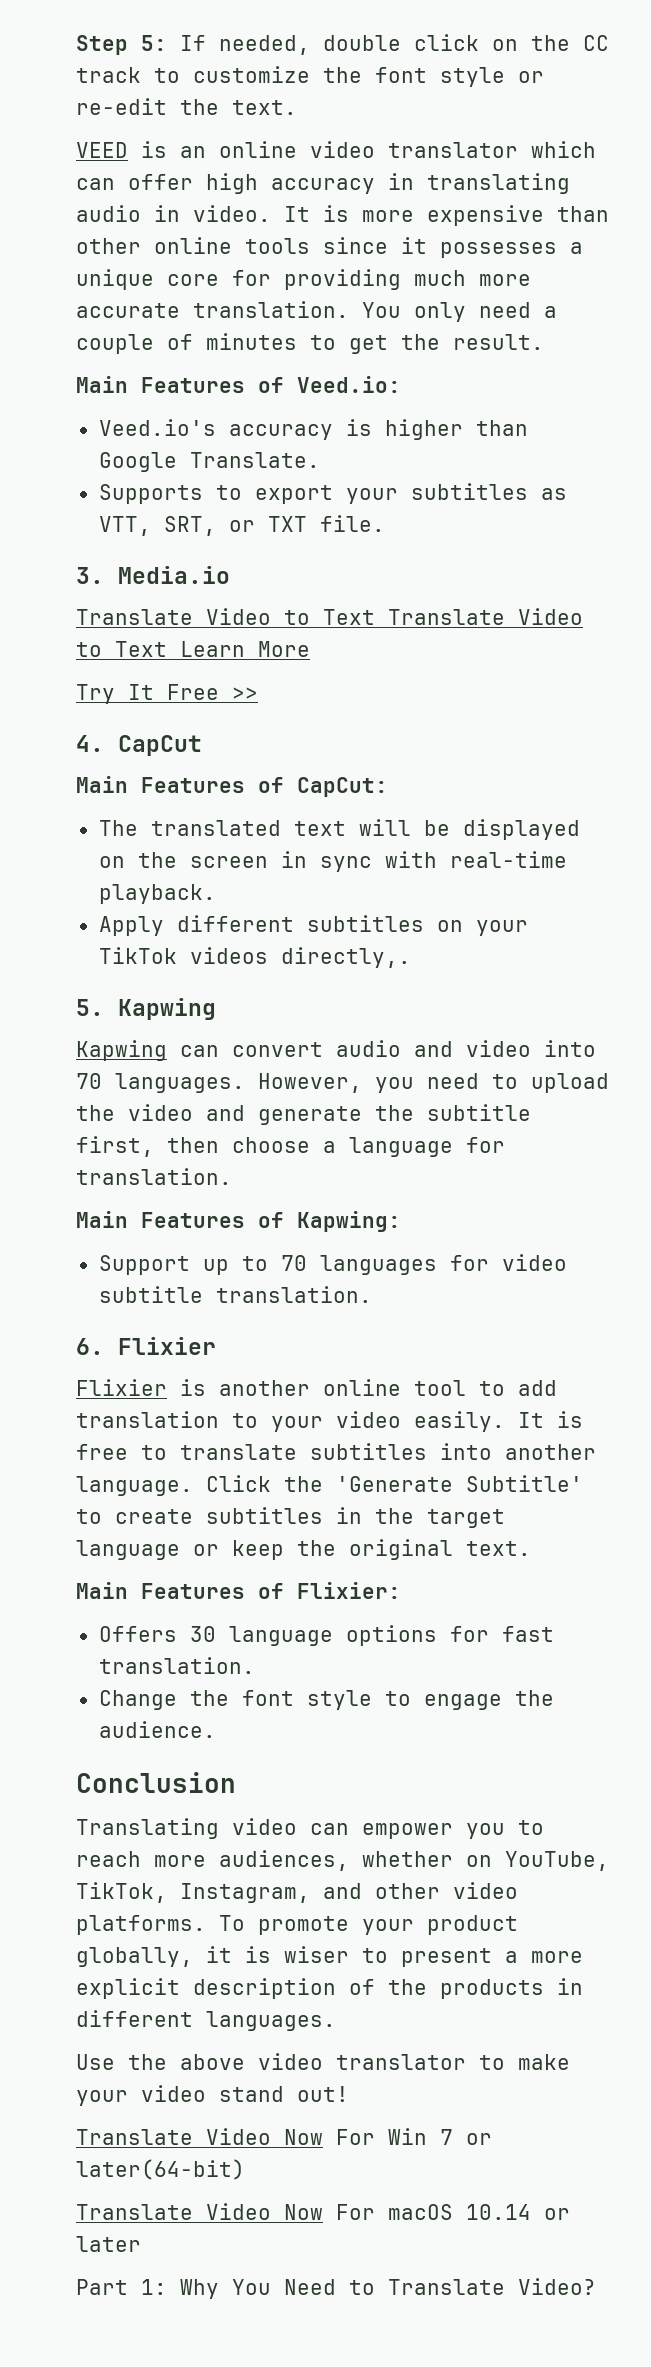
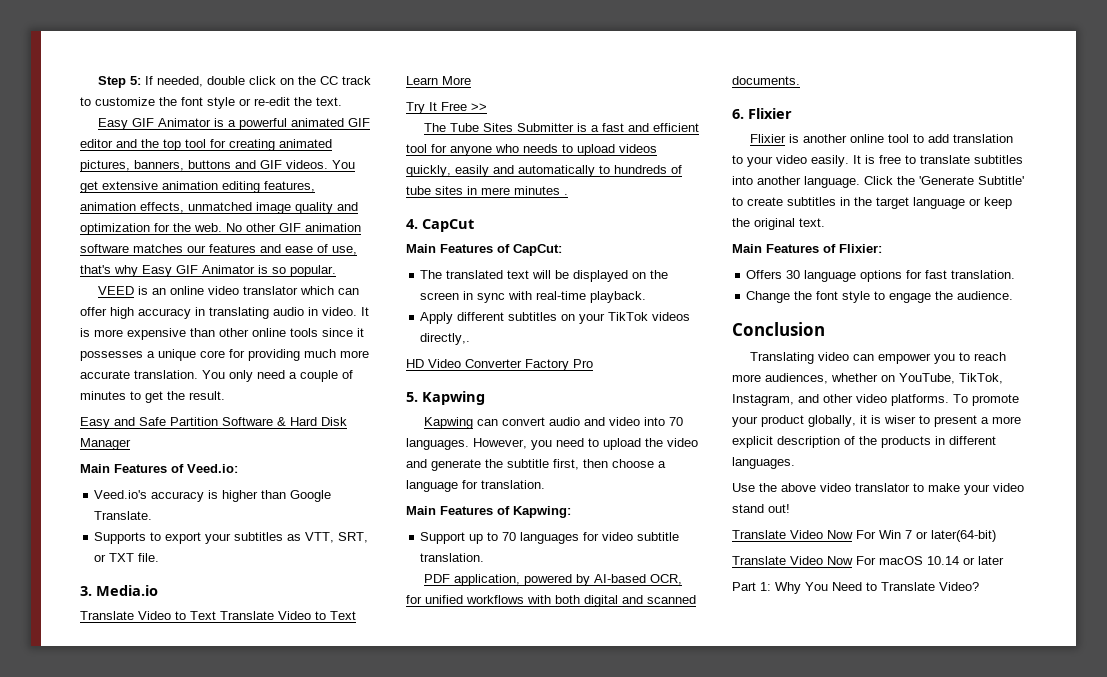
+ Easy GIF Animator is a powerful animated GIF editor and the top tool for creating animated pictures, banners, buttons and GIF videos. You get extensive animation editing features, animation effects, unmatched image quality and optimization for the web. No other GIF animation software matches our features and ease of use, that's why Easy GIF Animator is so popular.
+ Easy and Safe Partition Software & Hard Disk Manager
+ The Tube Sites Submitter is a fast and efficient tool for anyone who needs to upload videos quickly, easily and automatically to hundreds of tube sites in mere minutes .
+ HD Video Converter Factory Pro
+ PDF application, powered by AI-based OCR, for unified workflows with both digital and scanned documents.

